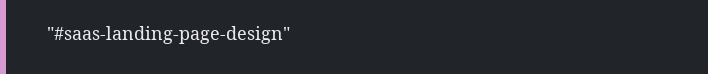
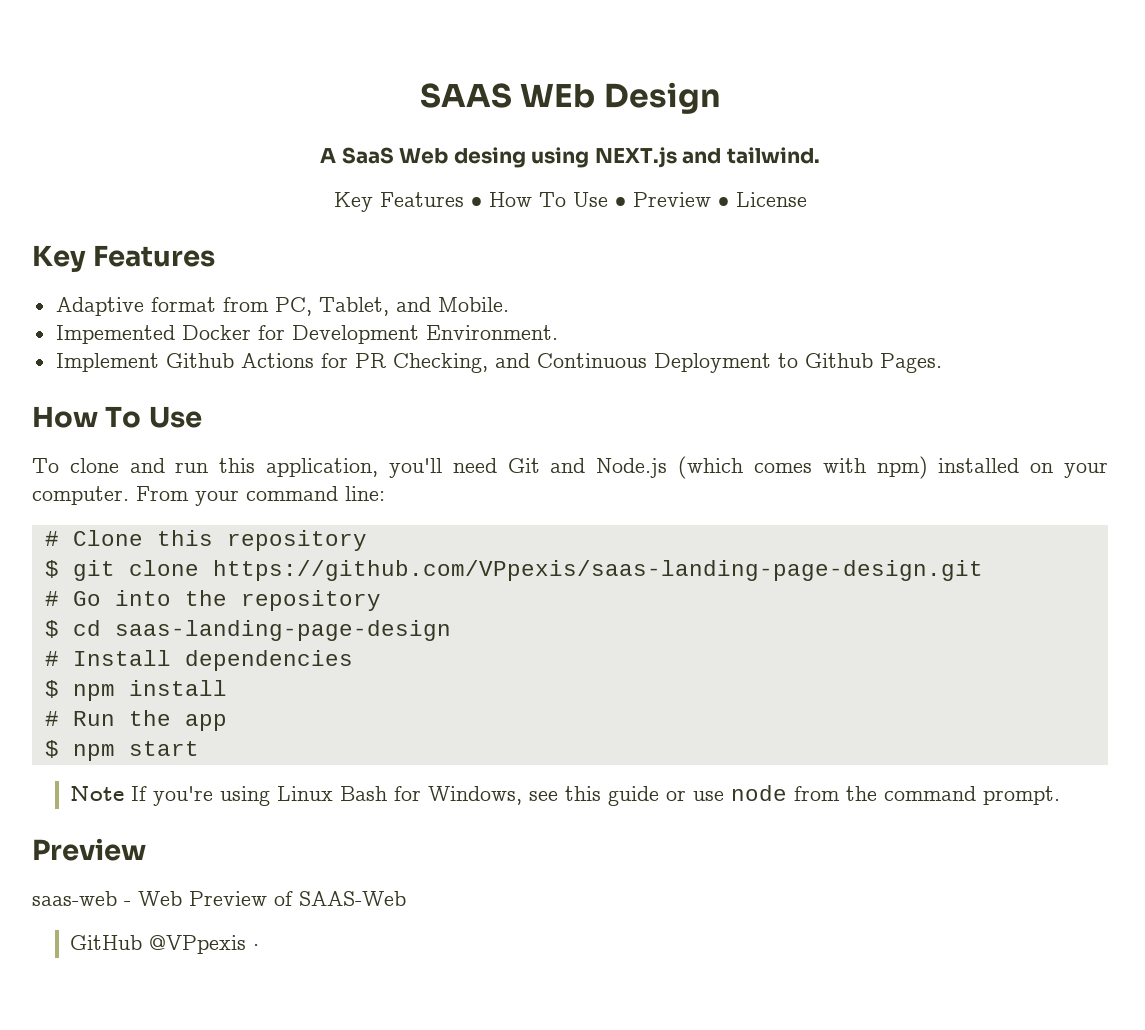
- "#saas-landing-page-design"
+ SAAS WEb Design
+ A SaaS Web desing using NEXT.js and tailwind.
+ Key Features • How To Use • Preview • License
+ Key Features
+ Adaptive format from PC, Tablet, and Mobile.
+ Impemented Docker for Development Environment.
+ Implement Github Actions for PR Checking, and Continuous Deployment to Github Pages.
+ How To Use
+ To clone and run this application, you'll need Git and Node.js (which comes with npm) installed on your computer. From your command line:
+ # Clone this repository
+ $ git clone https://github.com/VPpexis/saas-landing-page-design.git
+ # Go into the repository
+ $ cd saas-landing-page-design
+ # Install dependencies
+ $ npm install
+ # Run the app
+ $ npm start
+ Note If you're using Linux Bash for Windows, see this guide or use node from the command prompt.
+ Preview
+ saas-web - Web Preview of SAAS-Web
+ GitHub @VPpexis ·

